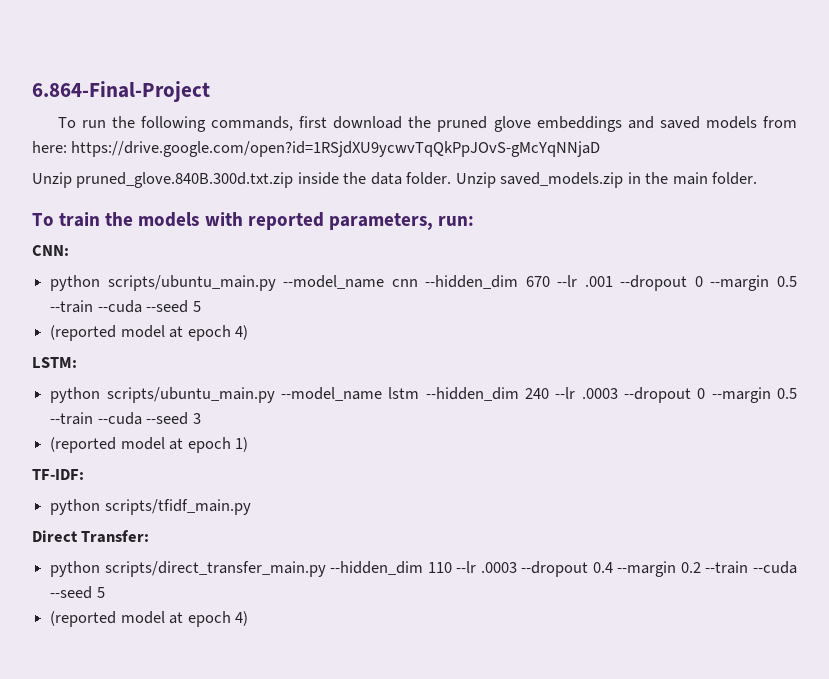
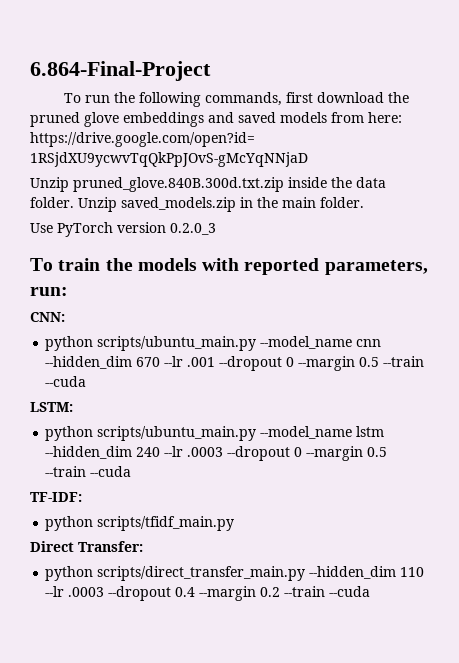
+ Use PyTorch version 0.2.0_3
- python scripts/ubuntu_main.py --model_name cnn --hidden_dim 670 --lr .001 --dropout 0 --margin 0.5 --train --cuda --seed 5
- (reported model at epoch 4)
+ python scripts/ubuntu_main.py --model_name cnn --hidden_dim 670 --lr .001 --dropout 0 --margin 0.5 --train --cuda
- python scripts/ubuntu_main.py --model_name lstm --hidden_dim 240 --lr .0003 --dropout 0 --margin 0.5 --train --cuda --seed 3
- (reported model at epoch 1)
+ python scripts/ubuntu_main.py --model_name lstm --hidden_dim 240 --lr .0003 --dropout 0 --margin 0.5 --train --cuda
- python scripts/direct_transfer_main.py --hidden_dim 110 --lr .0003 --dropout 0.4 --margin 0.2 --train --cuda --seed 5
- (reported model at epoch 4)
+ python scripts/direct_transfer_main.py --hidden_dim 110 --lr .0003 --dropout 0.4 --margin 0.2 --train --cuda

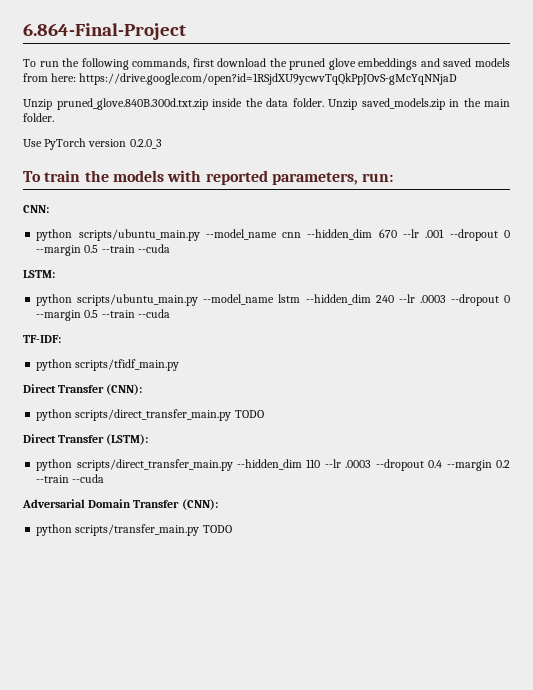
- Direct Transfer:
+ Direct Transfer (CNN):
+ python scripts/direct_transfer_main.py TODO
+ Direct Transfer (LSTM):
+ Adversarial Domain Transfer (CNN):
+ python scripts/transfer_main.py TODO

